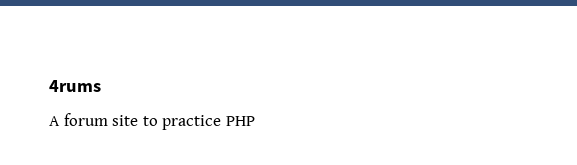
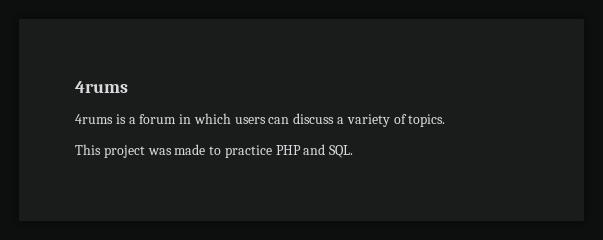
- A forum site to practice PHP
+ 4rums is a forum in which users can discuss a variety of topics.
+ This project was made to practice PHP and SQL.

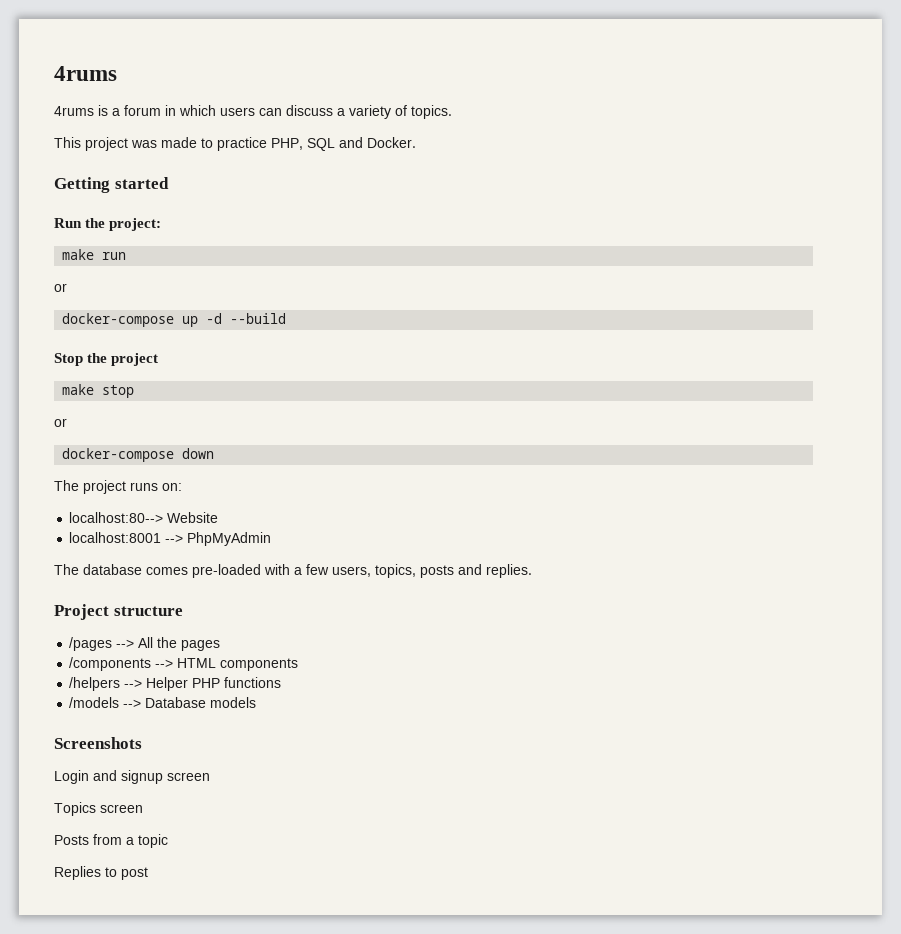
- This project was made to practice PHP and SQL.
+ This project was made to practice PHP, SQL and Docker.
+ Getting started
+ Run the project:
+ make run
+ or
+ docker-compose up -d --build
+ Stop the project
+ make stop
+ or
+ docker-compose down
+ The project runs on:
+ localhost:80--> Website
+ localhost:8001 --> PhpMyAdmin
+ The database comes pre-loaded with a few users, topics, posts and replies.
+ Project structure
+ /pages --> All the pages
+ /components --> HTML components
+ /helpers --> Helper PHP functions
+ /models --> Database models
+ Screenshots
+ Login and signup screen
+ Topics screen
+ Posts from a topic
+ Replies to post

